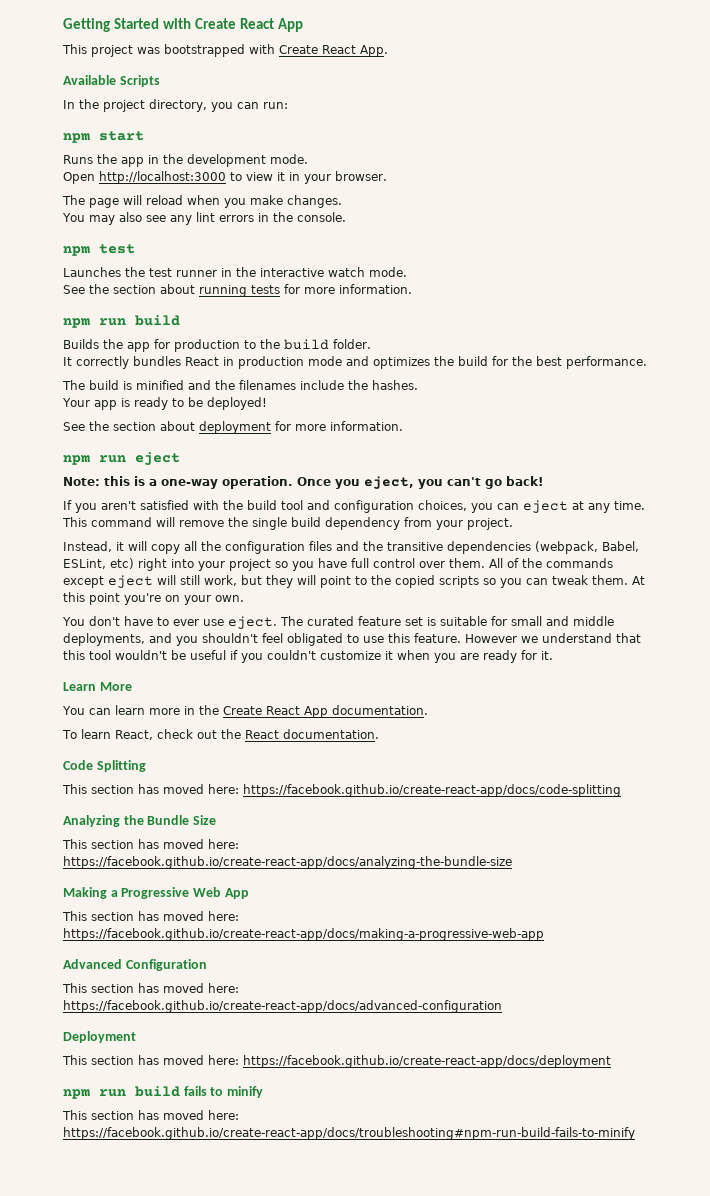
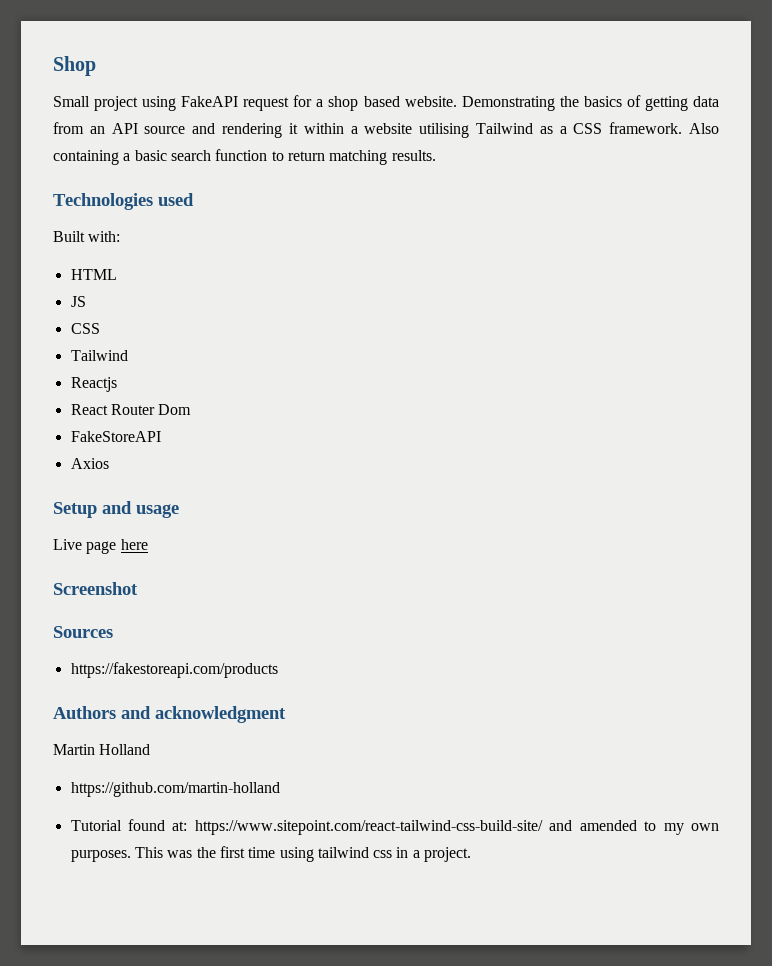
- Getting Started with Create React App
- This project was bootstrapped with Create React App.
- Available Scripts
- In the project directory, you can run:
- npm start
- Runs the app in the development mode.
- Open http://localhost:3000 to view it in your browser.
- The page will reload when you make changes.
- You may also see any lint errors in the console.
- npm test
- Launches the test runner in the interactive watch mode.
- See the section about running tests for more information.
- npm run build
- Builds the app for production to the build folder.
- It correctly bundles React in production mode and optimizes the build for the best performance.
- The build is minified and the filenames include the hashes.
- Your app is ready to be deployed!
- See the section about deployment for more information.
- npm run eject
- Note: this is a one-way operation. Once you eject, you can't go back!
- If you aren't satisfied with the build tool and configuration choices, you can eject at any time. This command will remove the single build dependency from your project.
- Instead, it will copy all the configuration files and the transitive dependencies (webpack, Babel, ESLint, etc) right into your project so you have full control over them. All of the commands except eject will still work, but they will point to the copied scripts so you can tweak them. At this point you're on your own.
- You don't have to ever use eject. The curated feature set is suitable for small and middle deployments, and you shouldn't feel obligated to use this feature. However we understand that this tool wouldn't be useful if you couldn't customize it when you are ready for it.
- Learn More
- You can learn more in the Create React App documentation.
- To learn React, check out the React documentation.
- Code Splitting
- This section has moved here: https://facebook.github.io/create-react-app/docs/code-splitting
- Analyzing the Bundle Size
- This section has moved here: https://facebook.github.io/create-react-app/docs/analyzing-the-bundle-size
- Making a Progressive Web App
- This section has moved here: https://facebook.github.io/create-react-app/docs/making-a-progressive-web-app
- Advanced Configuration
- This section has moved here: https://facebook.github.io/create-react-app/docs/advanced-configuration
- Deployment
- This section has moved here: https://facebook.github.io/create-react-app/docs/deployment
- npm run build fails to minify
- This section has moved here: https://facebook.github.io/create-react-app/docs/troubleshooting#npm-run-build-fails-to-minify
+ Shop
+ Small project using FakeAPI request for a shop based website. Demonstrating the basics of getting data from an API source and rendering it within a website utilising Tailwind as a CSS framework. Also containing a basic search function to return matching results.
+ Technologies used
+ Built with:
+ HTML
+ JS
+ CSS
+ Tailwind
+ Reactjs
+ React Router Dom
+ FakeStoreAPI
+ Axios
+ Setup and usage
+ Live page here
+ Screenshot
+ Sources
+ https://fakestoreapi.com/products
+ Authors and acknowledgment
+ Martin Holland
+ https://github.com/martin-holland
+ Tutorial found at: https://www.sitepoint.com/react-tailwind-css-build-site/ and amended to my own purposes. This was the first time using tailwind css in a project.

